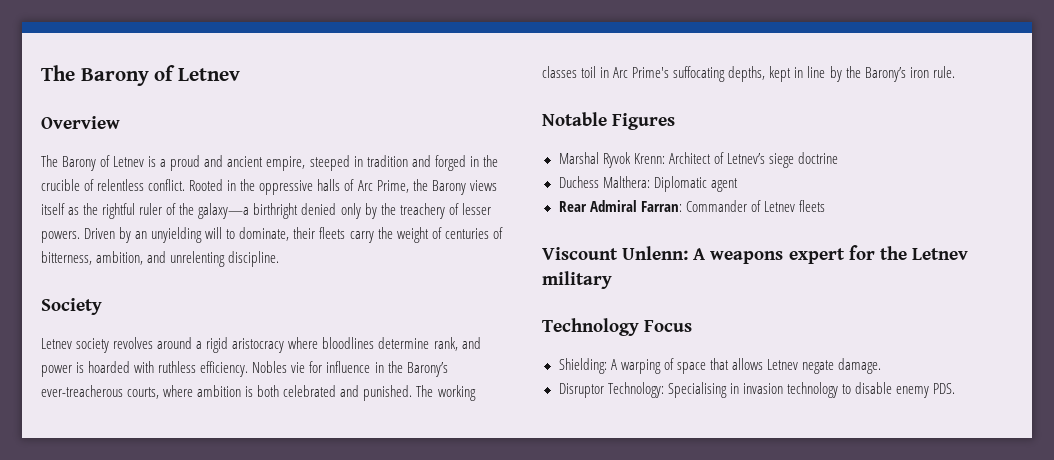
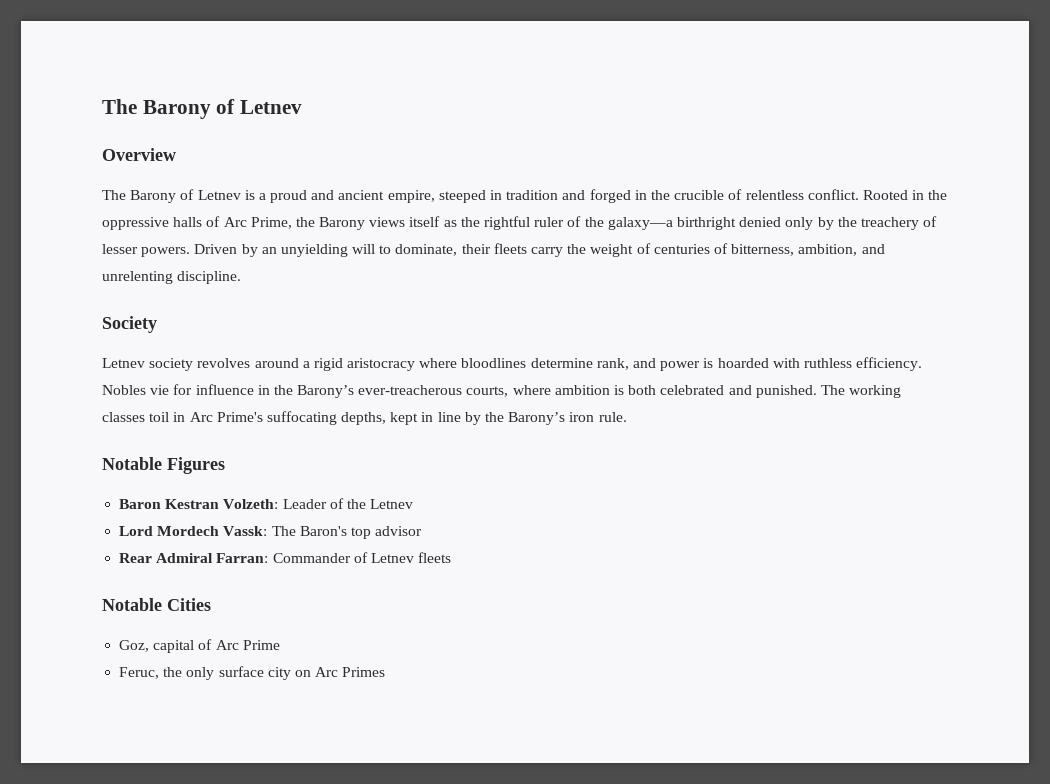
- Marshal Ryvok Krenn: Architect of Letnev’s siege doctrine
- Duchess Malthera: Diplomatic agent
+ Baron Kestran Volzeth: Leader of the Letnev
+ Lord Mordech Vassk: The Baron's top advisor
- Viscount Unlenn: A weapons expert for the Letnev military
- Technology Focus
- Shielding: A warping of space that allows Letnev negate damage.
- Disruptor Technology: Specialising in invasion technology to disable enemy PDS.
+ Notable Cities
+ Goz, capital of Arc Prime
+ Feruc, the only surface city on Arc Primes

